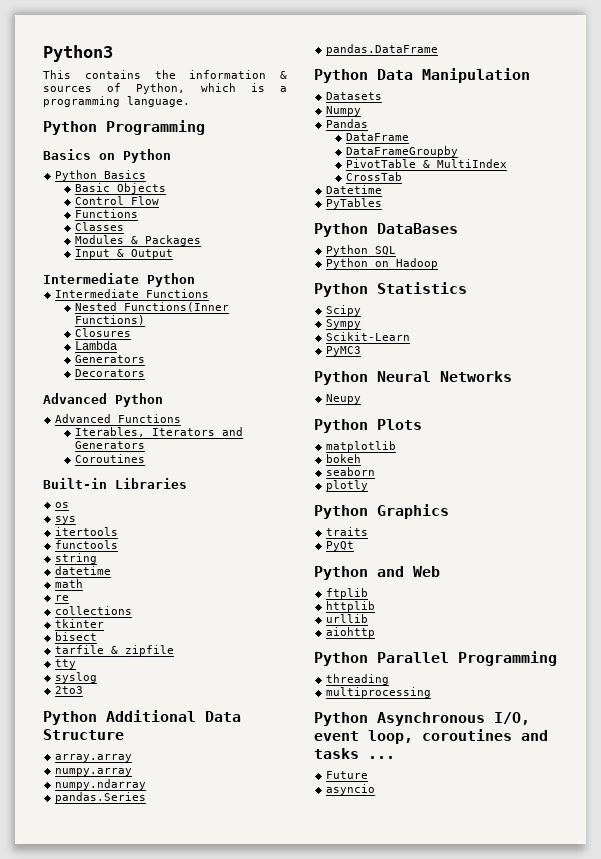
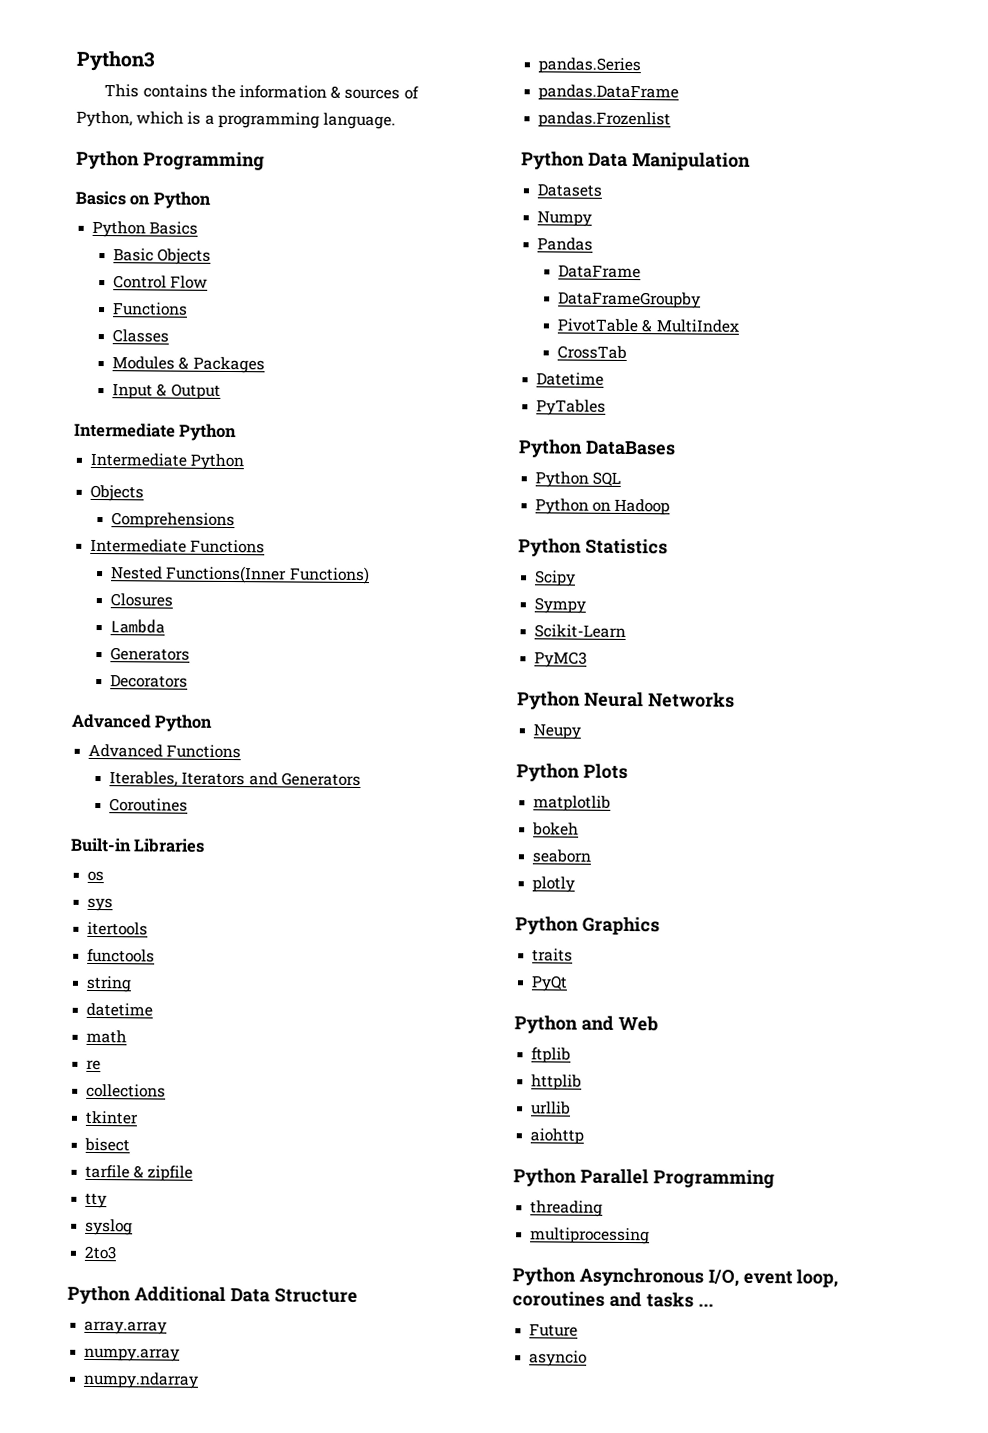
  Input & Output
  Intermediate Python
+ Intermediate Python
+ Objects
+ Comprehensions
+ pandas.Frozenlist

